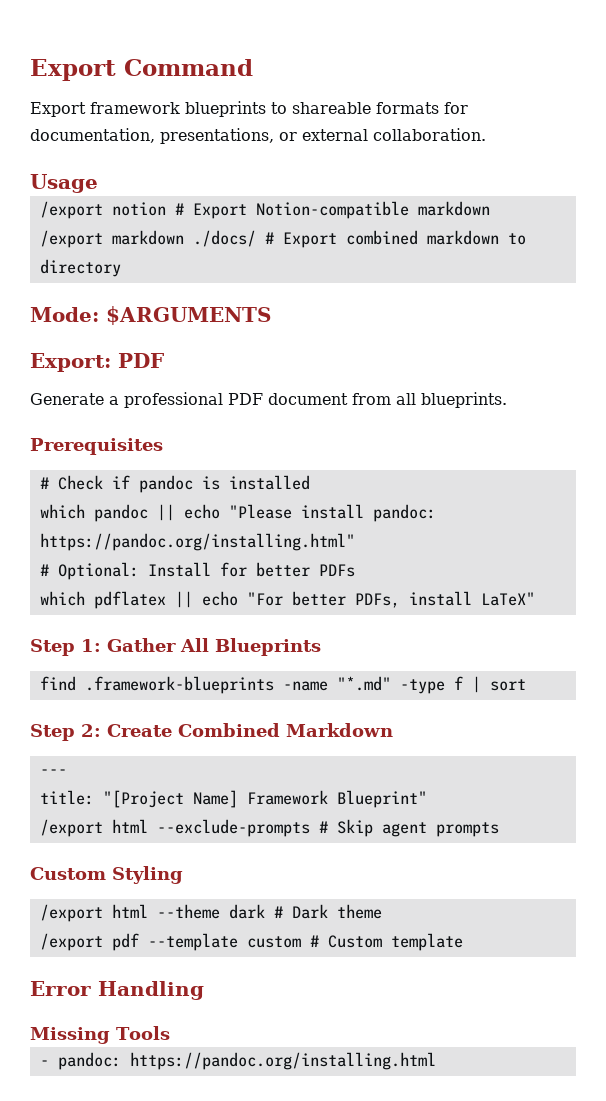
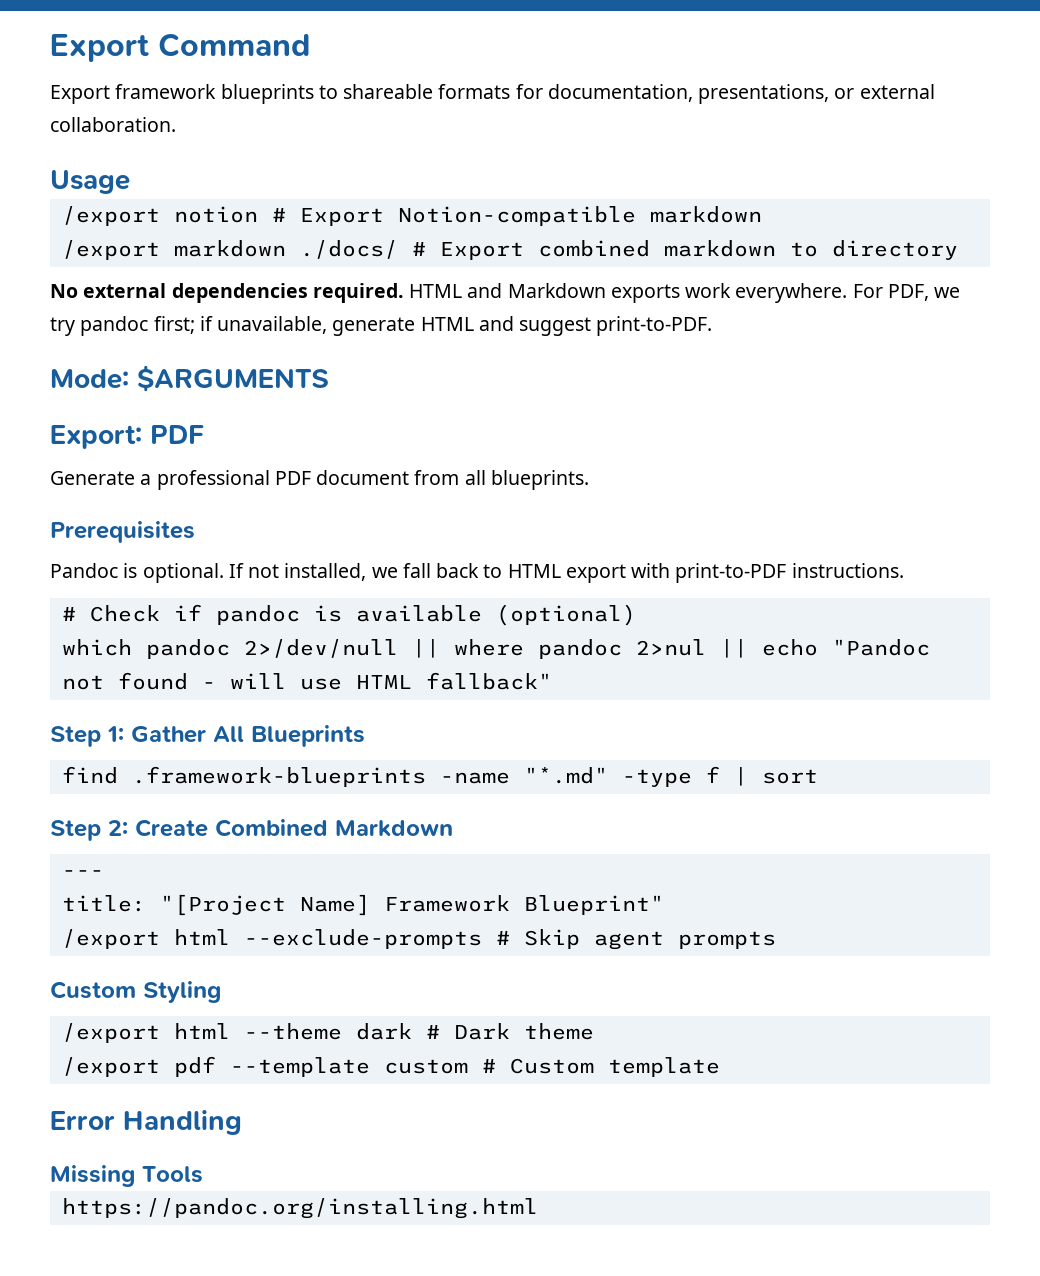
+ No external dependencies required. HTML and Markdown exports work everywhere. For PDF, we try pandoc first; if unavailable, generate HTML and suggest print-to-PDF.
+ Pandoc is optional. If not installed, we fall back to HTML export with print-to-PDF instructions.
- # Check if pandoc is installed
+ # Check if pandoc is available (optional)
- which pandoc || echo "Please install pandoc: https://pandoc.org/installing.html"
- # Optional: Install for better PDFs
- which pdflatex || echo "For better PDFs, install LaTeX"
+ which pandoc 2>/dev/null || where pandoc 2>nul || echo "Pandoc not found - will use HTML fallback"
- - pandoc: https://pandoc.org/installing.html
+ https://pandoc.org/installing.html

